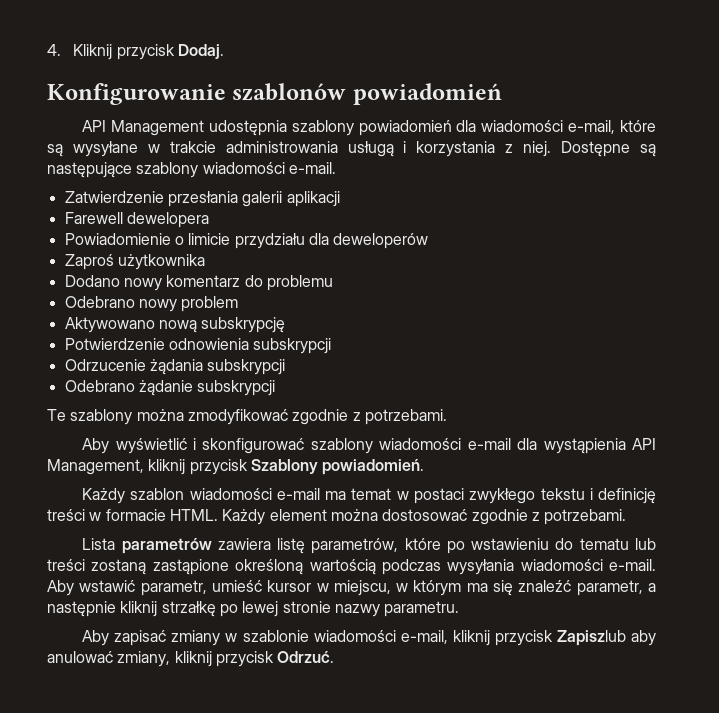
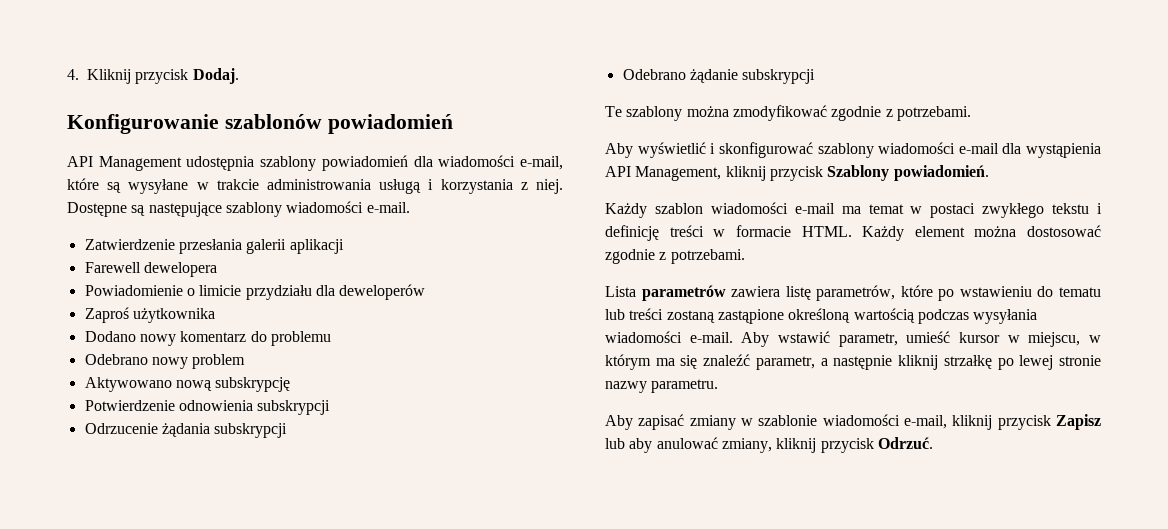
- Aby zapisać zmiany w szablonie wiadomości e-mail, kliknij przycisk Zapiszlub aby anulować zmiany, kliknij przycisk Odrzuć.
+ Aby zapisać zmiany w szablonie wiadomości e-mail, kliknij przycisk Zapisz lub aby anulować zmiany, kliknij przycisk Odrzuć.

